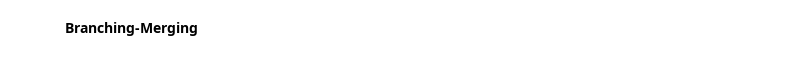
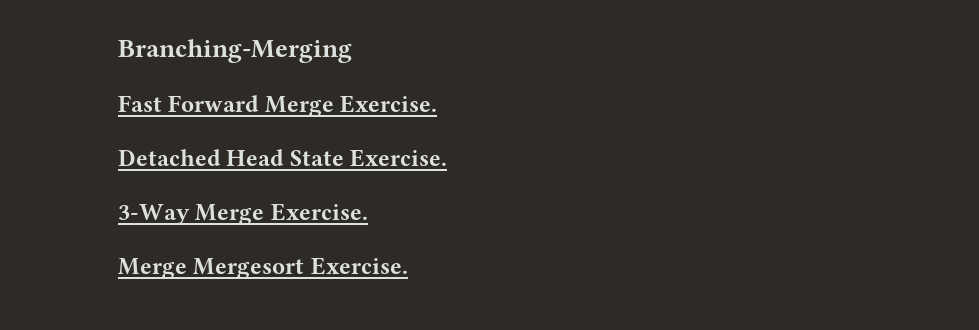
+ Fast Forward Merge Exercise.
+ Detached Head State Exercise.
+ 3-Way Merge Exercise.
+ Merge Mergesort Exercise.

